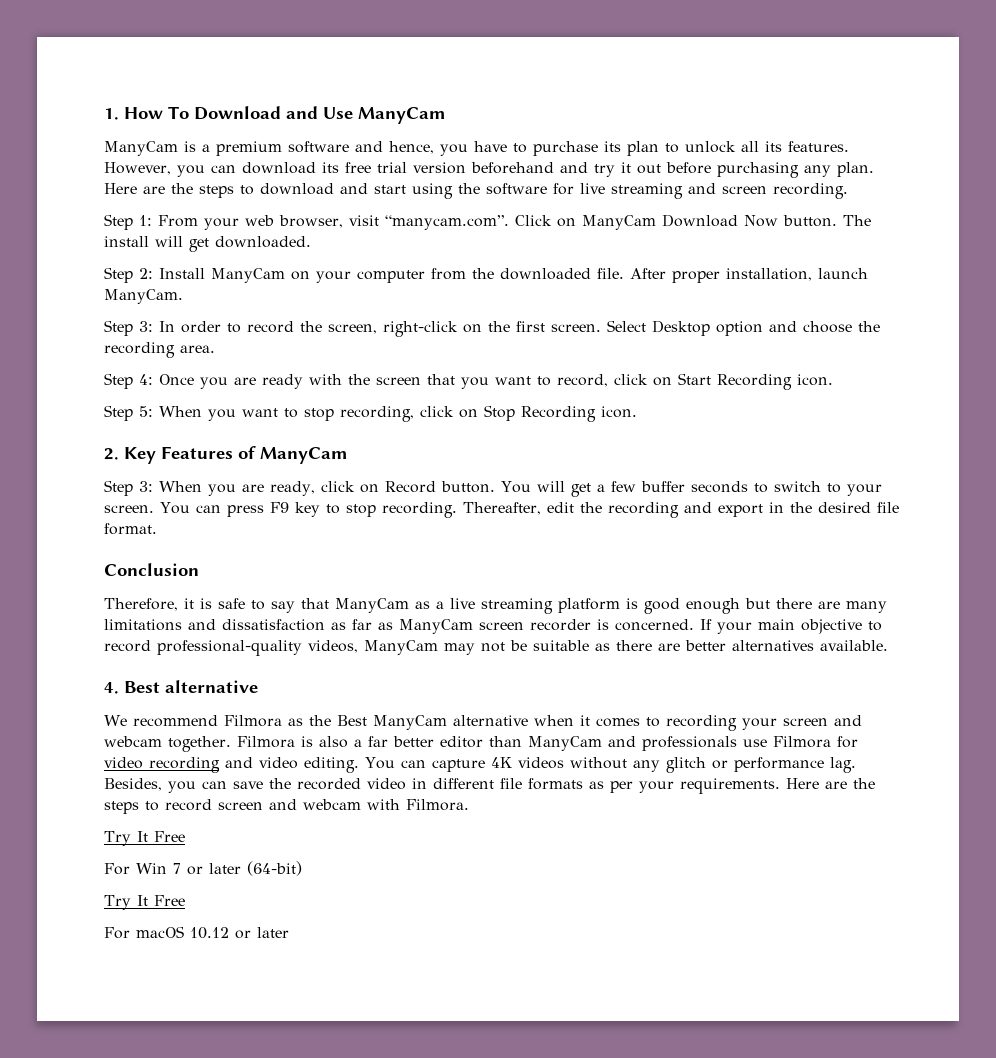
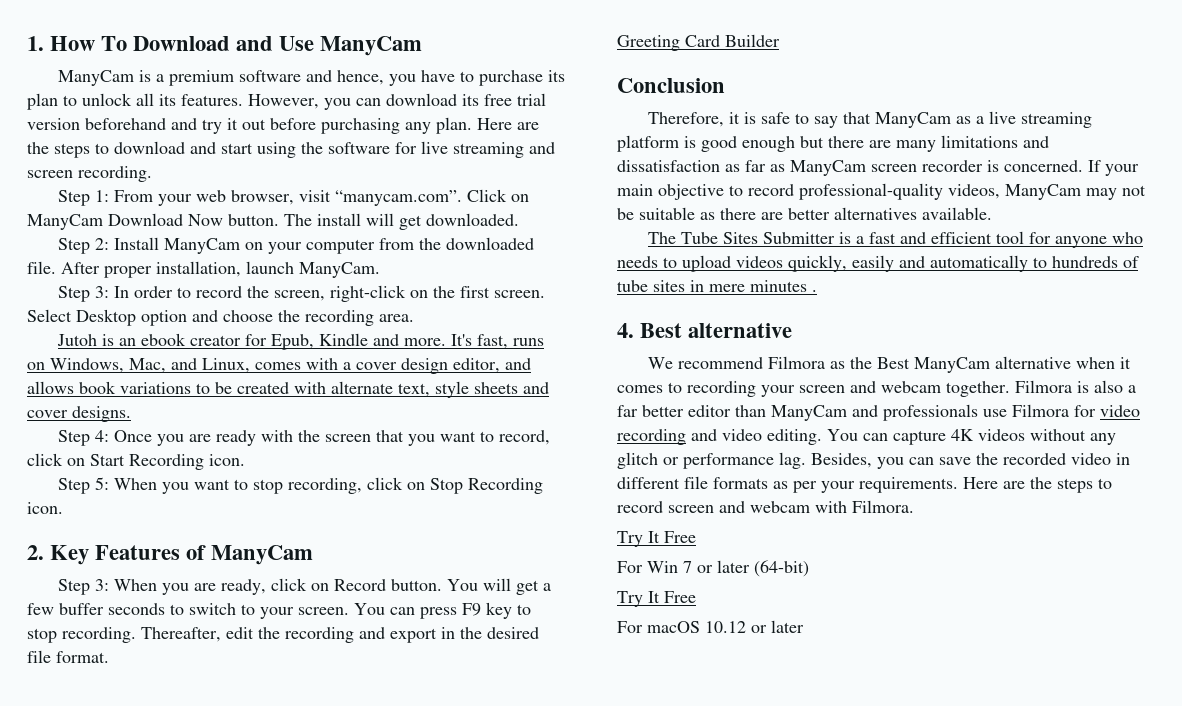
+ Jutoh is an ebook creator for Epub, Kindle and more. It's fast, runs on Windows, Mac, and Linux, comes with a cover design editor, and allows book variations to be created with alternate text, style sheets and cover designs.
+ Greeting Card Builder
+ The Tube Sites Submitter is a fast and efficient tool for anyone who needs to upload videos quickly, easily and automatically to hundreds of tube sites in mere minutes .

